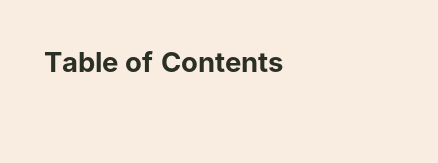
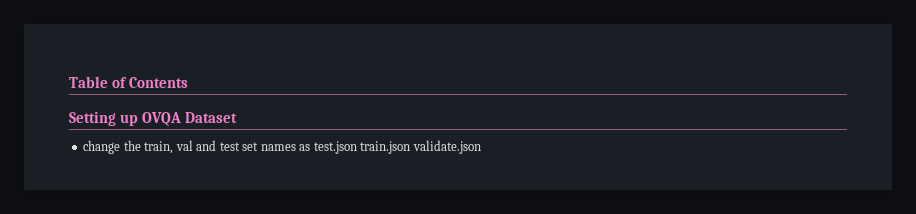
+ Setting up OVQA Dataset
+ change the train, val and test set names as test.json train.json validate.json

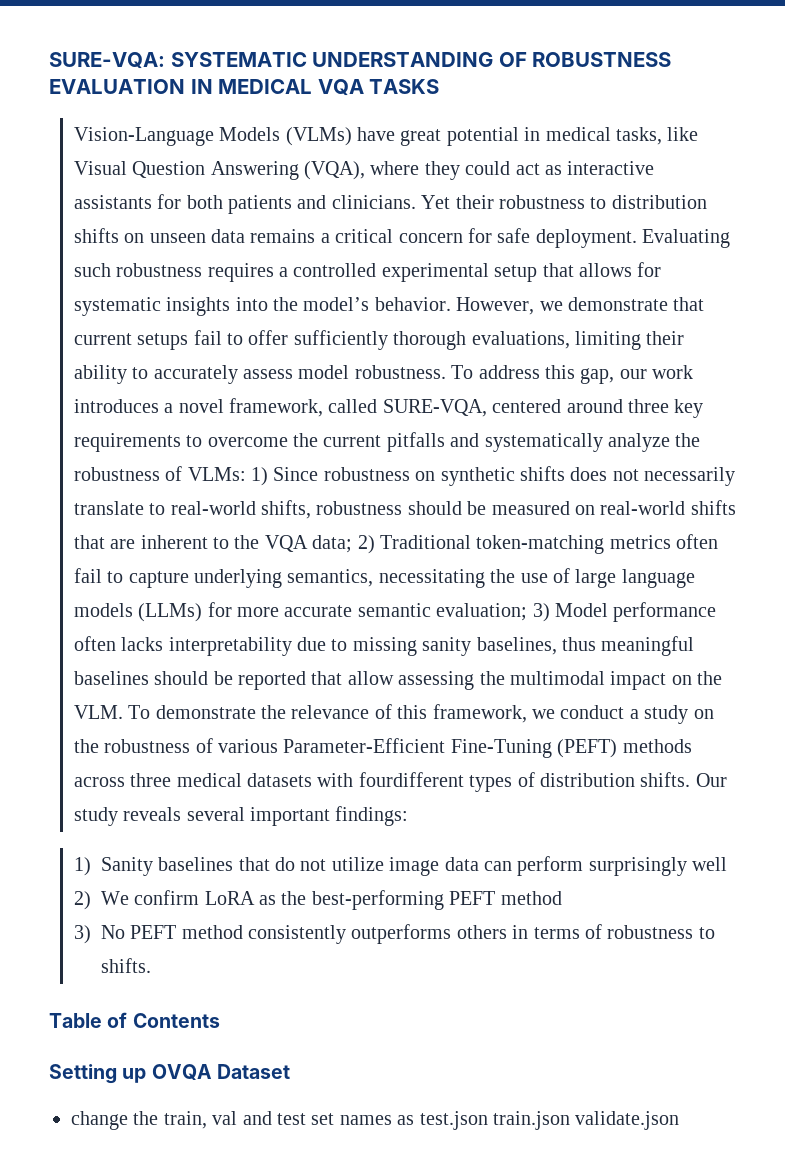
+ SURE-VQA: SYSTEMATIC UNDERSTANDING OF ROBUSTNESS EVALUATION IN MEDICAL VQA TASKS
+ Vision-Language Models (VLMs) have great potential in medical tasks, like Visual Question Answering (VQA), where they could act as interactive assistants for both patients and clinicians. Yet their robustness to distribution shifts on unseen data remains a critical concern for safe deployment. Evaluating such robustness requires a controlled experimental setup that allows for systematic insights into the model’s behavior. However, we demonstrate that current setups fail to offer sufficiently thorough evaluations, limiting their ability to accurately assess model robustness. To address this gap, our work introduces a novel framework, called SURE-VQA, centered around three key requirements to overcome the current pitfalls and systematically analyze the robustness of VLMs: 1) Since robustness on synthetic shifts does not necessarily translate to real-world shifts, robustness should be measured on real-world shifts that are inherent to the VQA data; 2) Traditional token-matching metrics often fail to capture underlying semantics, necessitating the use of large language models (LLMs) for more accurate semantic evaluation; 3) Model performance often lacks interpretability due to missing sanity baselines, thus meaningful baselines should be reported that allow assessing the multimodal impact on the VLM. To demonstrate the relevance of this framework, we conduct a study on the robustness of various Parameter-Efficient Fine-Tuning (PEFT) methods across three medical datasets with fourdifferent types of distribution shifts. Our study reveals several important findings:
+ 1) Sanity baselines that do not utilize image data can perform surprisingly well
+ 2) We confirm LoRA as the best-performing PEFT method
+ 3) No PEFT method consistently outperforms others in terms of robustness to shifts.

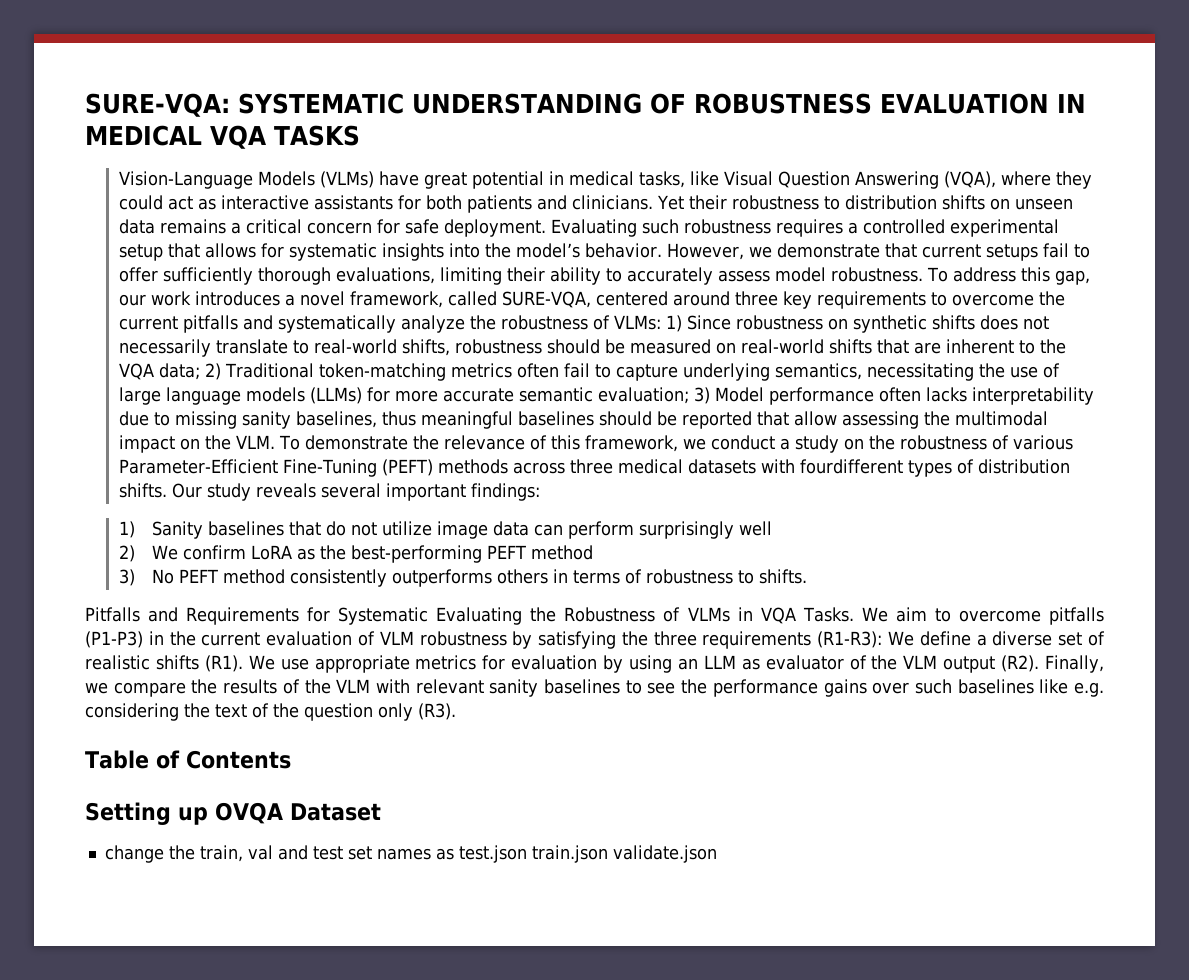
+ Pitfalls and Requirements for Systematic Evaluating the Robustness of VLMs in VQA Tasks. We aim to overcome pitfalls (P1-P3) in the current evaluation of VLM robustness by satisfying the three requirements (R1-R3): We define a diverse set of realistic shifts (R1). We use appropriate metrics for evaluation by using an LLM as evaluator of the VLM output (R2). Finally, we compare the results of the VLM with relevant sanity baselines to see the performance gains over such baselines like e.g. considering the text of the question only (R3).

